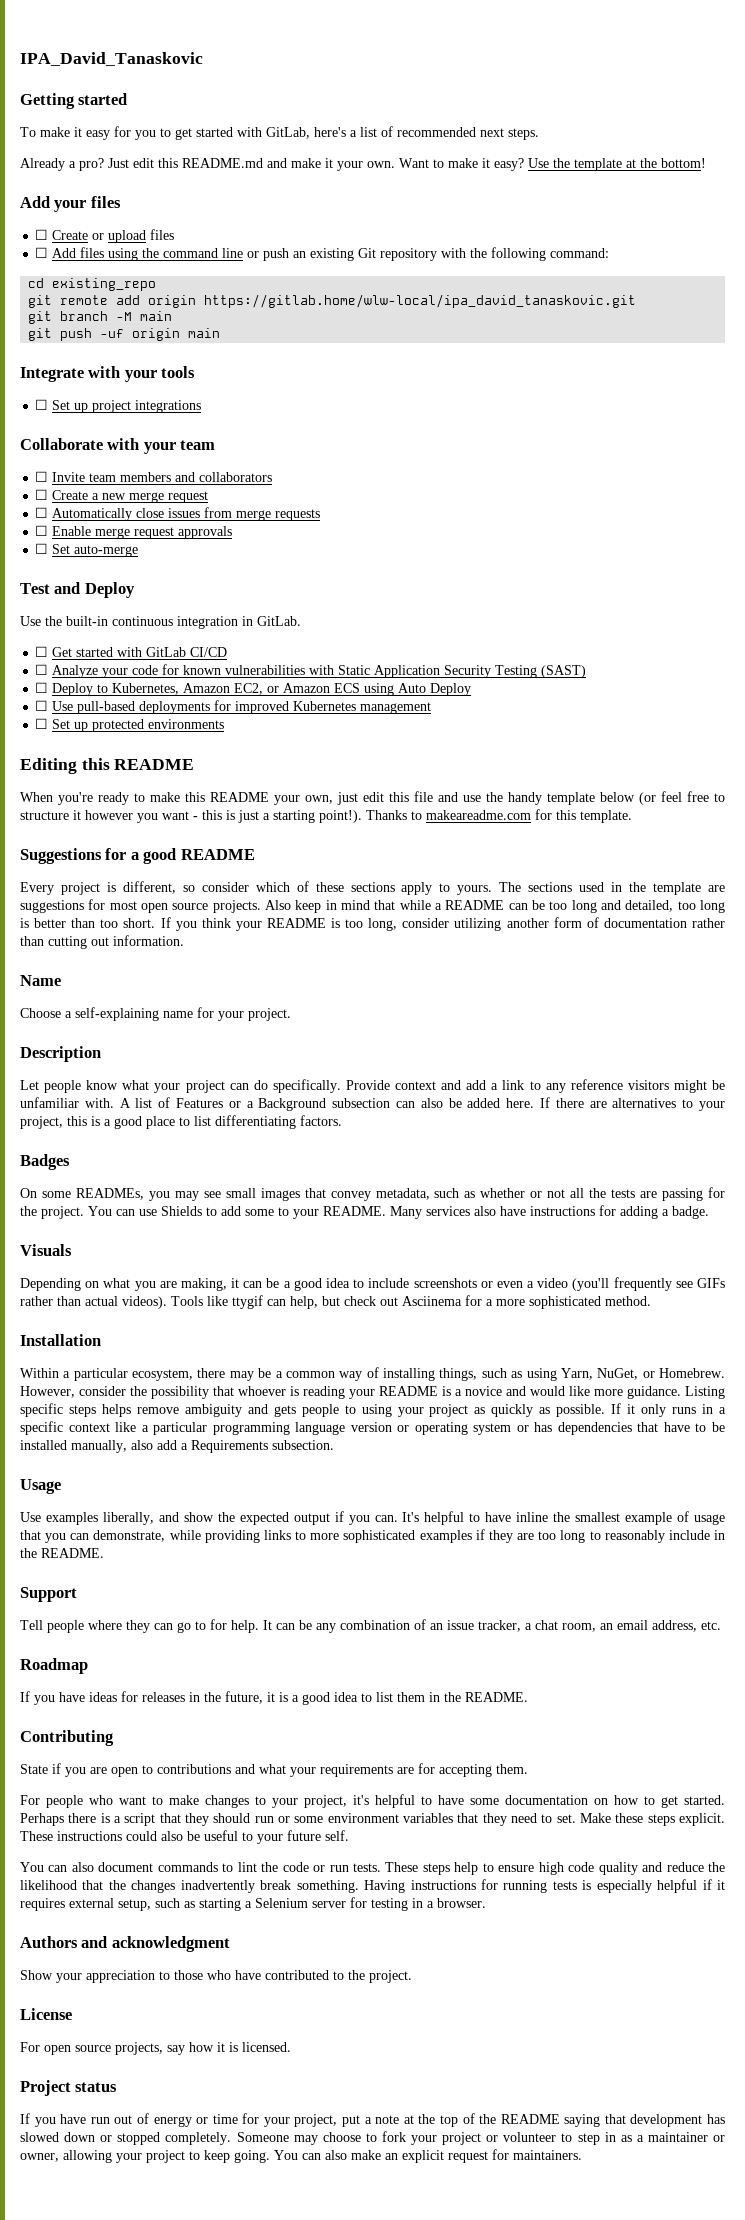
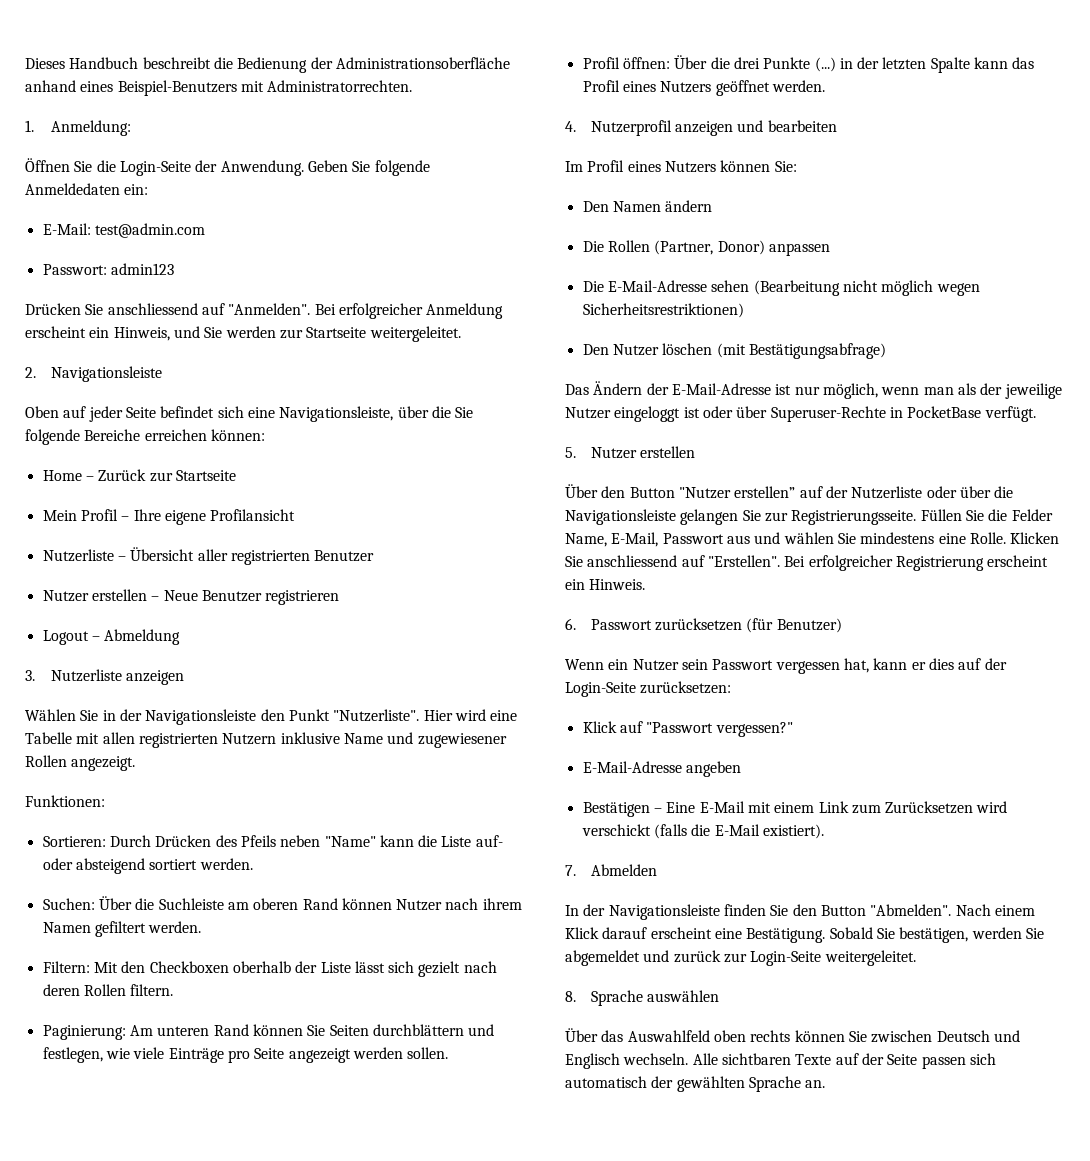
- IPA_David_Tanaskovic
- Getting started
- To make it easy for you to get started with GitLab, here's a list of recommended next steps.
- Already a pro? Just edit this README.md and make it your own. Want to make it easy? Use the template at the bottom!
- Add your files
- ☐ Create or upload files
- ☐ Add files using the command line or push an existing Git repository with the following command:
- cd existing_repo
- git remote add origin https://gitlab.home/wlw-local/ipa_david_tanaskovic.git
- git branch -M main
- git push -uf origin main
- Integrate with your tools
- ☐ Set up project integrations
- Collaborate with your team
- ☐ Invite team members and collaborators
- ☐ Create a new merge request
- ☐ Automatically close issues from merge requests
- ☐ Enable merge request approvals
- ☐ Set auto-merge
- Test and Deploy
- Use the built-in continuous integration in GitLab.
- ☐ Get started with GitLab CI/CD
- ☐ Analyze your code for known vulnerabilities with Static Application Security Testing (SAST)
- ☐ Deploy to Kubernetes, Amazon EC2, or Amazon ECS using Auto Deploy
- ☐ Use pull-based deployments for improved Kubernetes management
- ☐ Set up protected environments
- Editing this README
- When you're ready to make this README your own, just edit this file and use the handy template below (or feel free to structure it however you want - this is just a starting point!). Thanks to makeareadme.com for this template.
- Suggestions for a good README
- Every project is different, so consider which of these sections apply to yours. The sections used in the template are suggestions for most open source projects. Also keep in mind that while a README can be too long and detailed, too long is better than too short. If you think your README is too long, consider utilizing another form of documentation rather than cutting out information.
- Name
- Choose a self-explaining name for your project.
- Description
- Let people know what your project can do specifically. Provide context and add a link to any reference visitors might be unfamiliar with. A list of Features or a Background subsection can also be added here. If there are alternatives to your project, this is a good place to list differentiating factors.
- Badges
- On some READMEs, you may see small images that convey metadata, such as whether or not all the tests are passing for the project. You can use Shields to add some to your README. Many services also have instructions for adding a badge.
- Visuals
- Depending on what you are making, it can be a good idea to include screenshots or even a video (you'll frequently see GIFs rather than actual videos). Tools like ttygif can help, but check out Asciinema for a more sophisticated method.
- Installation
- Within a particular ecosystem, there may be a common way of installing things, such as using Yarn, NuGet, or Homebrew. However, consider the possibility that whoever is reading your README is a novice and would like more guidance. Listing specific steps helps remove ambiguity and gets people to using your project as quickly as possible. If it only runs in a specific context like a particular programming language version or operating system or has dependencies that have to be installed manually, also add a Requirements subsection.
- Usage
- Use examples liberally, and show the expected output if you can. It's helpful to have inline the smallest example of usage that you can demonstrate, while providing links to more sophisticated examples if they are too long to reasonably include in the README.
- Support
- Tell people where they can go to for help. It can be any combination of an issue tracker, a chat room, an email address, etc.
- Roadmap
- If you have ideas for releases in the future, it is a good idea to list them in the README.
- Contributing
- State if you are open to contributions and what your requirements are for accepting them.
- For people who want to make changes to your project, it's helpful to have some documentation on how to get started. Perhaps there is a script that they should run or some environment variables that they need to set. Make these steps explicit. These instructions could also be useful to your future self.
- You can also document commands to lint the code or run tests. These steps help to ensure high code quality and reduce the likelihood that the changes inadvertently break something. Having instructions for running tests is especially helpful if it requires external setup, such as starting a Selenium server for testing in a browser.
- Authors and acknowledgment
- Show your appreciation to those who have contributed to the project.
- License
- For open source projects, say how it is licensed.
- Project status
- If you have run out of energy or time for your project, put a note at the top of the README saying that development has slowed down or stopped completely. Someone may choose to fork your project or volunteer to step in as a maintainer or owner, allowing your project to keep going. You can also make an explicit request for maintainers.
+ Dieses Handbuch beschreibt die Bedienung der Administrationsoberfläche anhand eines Beispiel-Benutzers mit Administratorrechten.
+ 1. Anmeldung:
+ Öffnen Sie die Login-Seite der Anwendung. Geben Sie folgende Anmeldedaten ein:
+ E-Mail: test@admin.com
+ Passwort: admin123
+ Drücken Sie anschliessend auf "Anmelden". Bei erfolgreicher Anmeldung erscheint ein Hinweis, und Sie werden zur Startseite weitergeleitet.
+ 2. Navigationsleiste
+ Oben auf jeder Seite befindet sich eine Navigationsleiste, über die Sie folgende Bereiche erreichen können:
+ Home – Zurück zur Startseite
+ Mein Profil – Ihre eigene Profilansicht
+ Nutzerliste – Übersicht aller registrierten Benutzer
+ Nutzer erstellen – Neue Benutzer registrieren
+ Logout – Abmeldung
+ 3. Nutzerliste anzeigen
+ Wählen Sie in der Navigationsleiste den Punkt "Nutzerliste". Hier wird eine Tabelle mit allen registrierten Nutzern inklusive Name und zugewiesener Rollen angezeigt.
+ Funktionen:
+ Sortieren: Durch Drücken des Pfeils neben "Name" kann die Liste auf- oder absteigend sortiert werden.
+ Suchen: Über die Suchleiste am oberen Rand können Nutzer nach ihrem Namen gefiltert werden.
+ Filtern: Mit den Checkboxen oberhalb der Liste lässt sich gezielt nach deren Rollen filtern.
+ Paginierung: Am unteren Rand können Sie Seiten durchblättern und festlegen, wie viele Einträge pro Seite angezeigt werden sollen.
+ Profil öffnen: Über die drei Punkte (...) in der letzten Spalte kann das Profil eines Nutzers geöffnet werden.
+ 4. Nutzerprofil anzeigen und bearbeiten
+ Im Profil eines Nutzers können Sie:
+ Den Namen ändern
+ Die Rollen (Partner, Donor) anpassen
+ Die E-Mail-Adresse sehen (Bearbeitung nicht möglich wegen Sicherheitsrestriktionen)
+ Den Nutzer löschen (mit Bestätigungsabfrage)
+ Das Ändern der E-Mail-Adresse ist nur möglich, wenn man als der jeweilige Nutzer eingeloggt ist oder über Superuser-Rechte in PocketBase verfügt.
+ 5. Nutzer erstellen
+ Über den Button "Nutzer erstellen” auf der Nutzerliste oder über die Navigationsleiste gelangen Sie zur Registrierungsseite. Füllen Sie die Felder Name, E-Mail, Passwort aus und wählen Sie mindestens eine Rolle. Klicken Sie anschliessend auf "Erstellen". Bei erfolgreicher Registrierung erscheint ein Hinweis.
+ 6. Passwort zurücksetzen (für Benutzer)
+ Wenn ein Nutzer sein Passwort vergessen hat, kann er dies auf der Login-Seite zurücksetzen:
+ Klick auf "Passwort vergessen?"
+ E-Mail-Adresse angeben
+ Bestätigen – Eine E-Mail mit einem Link zum Zurücksetzen wird verschickt (falls die E-Mail existiert).
+ 7. Abmelden
+ In der Navigationsleiste finden Sie den Button "Abmelden". Nach einem Klick darauf erscheint eine Bestätigung. Sobald Sie bestätigen, werden Sie abgemeldet und zurück zur Login-Seite weitergeleitet.
+ 8. Sprache auswählen
+ Über das Auswahlfeld oben rechts können Sie zwischen Deutsch und Englisch wechseln. Alle sichtbaren Texte auf der Seite passen sich automatisch der gewählten Sprache an.

